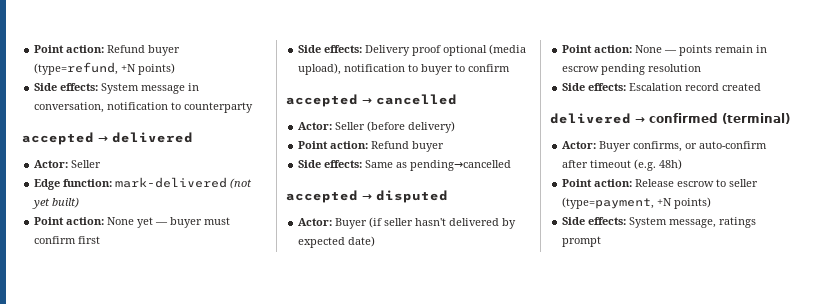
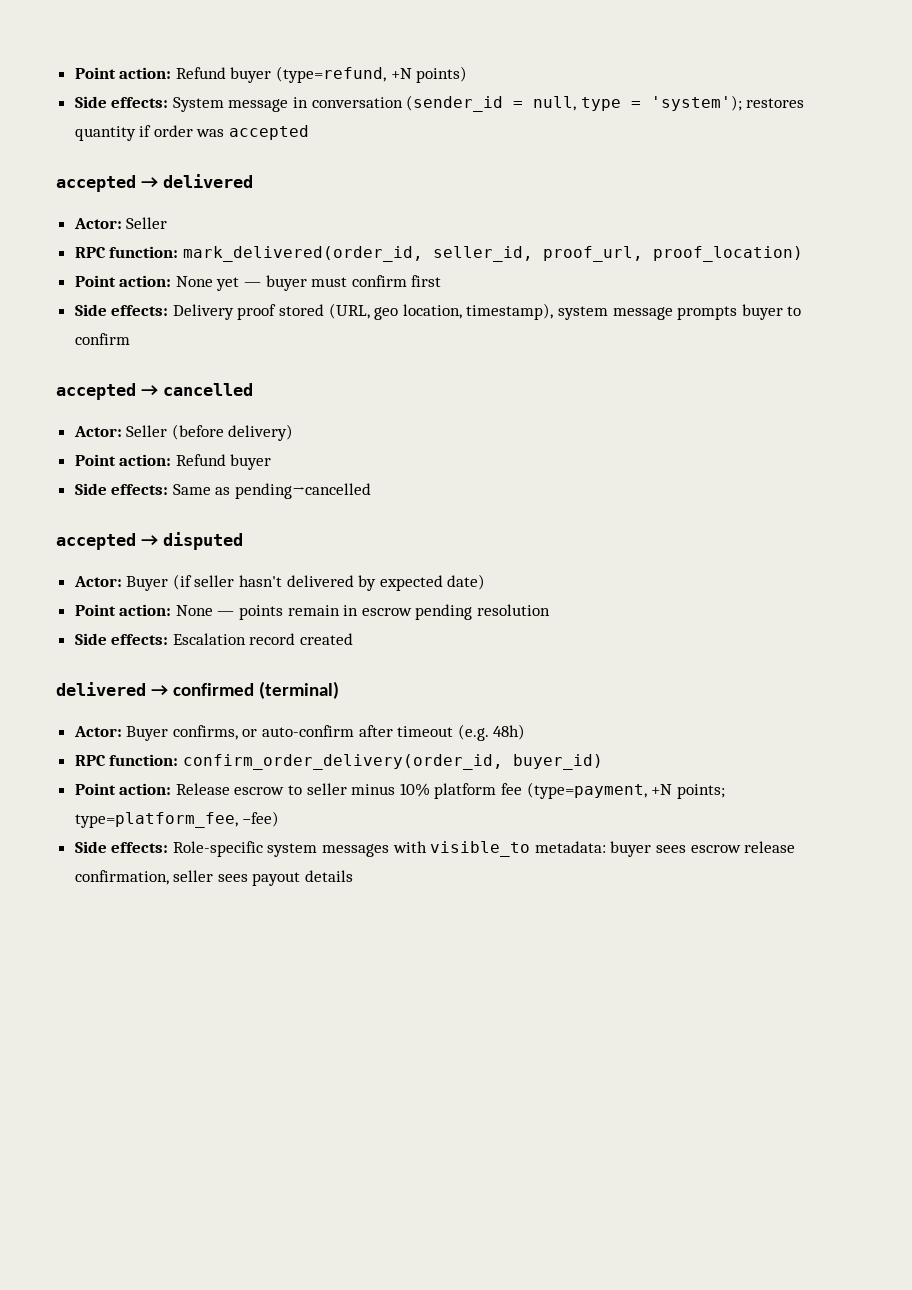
- Side effects: System message in conversation, notification to counterparty
+ Side effects: System message in conversation (sender_id = null, type = 'system'); restores quantity if order was accepted
- Edge function: mark-delivered (not yet built)
+ RPC function: mark_delivered(order_id, seller_id, proof_url, proof_location)
- Side effects: Delivery proof optional (media upload), notification to buyer to confirm
+ Side effects: Delivery proof stored (URL, geo location, timestamp), system message prompts buyer to confirm
+ RPC function: confirm_order_delivery(order_id, buyer_id)
- Point action: Release escrow to seller (type=payment, +N points)
- Side effects: System message, ratings prompt
+ Point action: Release escrow to seller minus 10% platform fee (type=payment, +N points; type=platform_fee, −fee)
+ Side effects: Role-specific system messages with visible_to metadata: buyer sees escrow release confirmation, seller sees payout details

